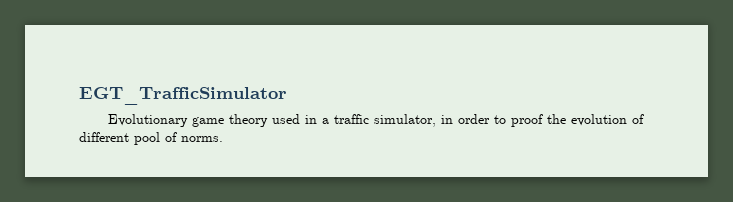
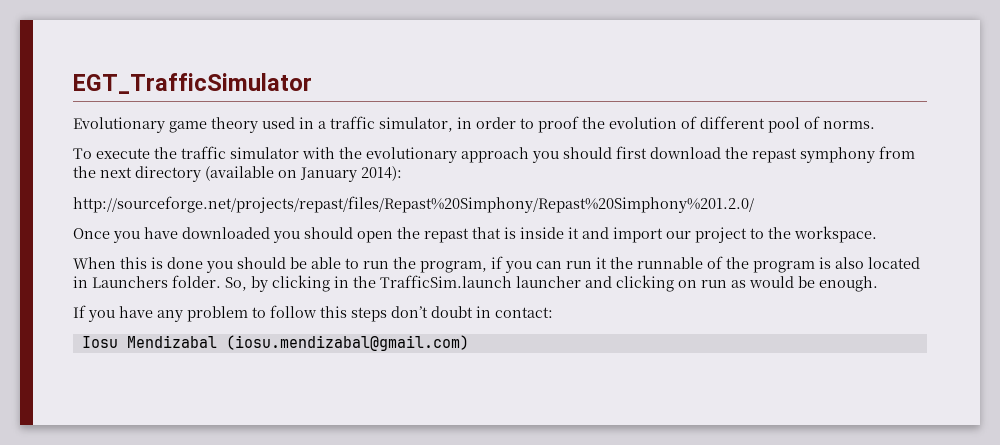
+ To execute the traffic simulator with the evolutionary approach you should first download the repast symphony from the next directory (available on January 2014):
+ http://sourceforge.net/projects/repast/files/Repast%20Simphony/Repast%20Simphony%201.2.0/
+ Once you have downloaded you should open the repast that is inside it and import our project to the workspace.
+ When this is done you should be able to run the program, if you can run it the runnable of the program is also located in Launchers folder. So, by clicking in the TrafficSim.launch launcher and clicking on run as would be enough.
+ If you have any problem to follow this steps don’t doubt in contact:
+ Iosu Mendizabal (iosu.mendizabal@gmail.com)

